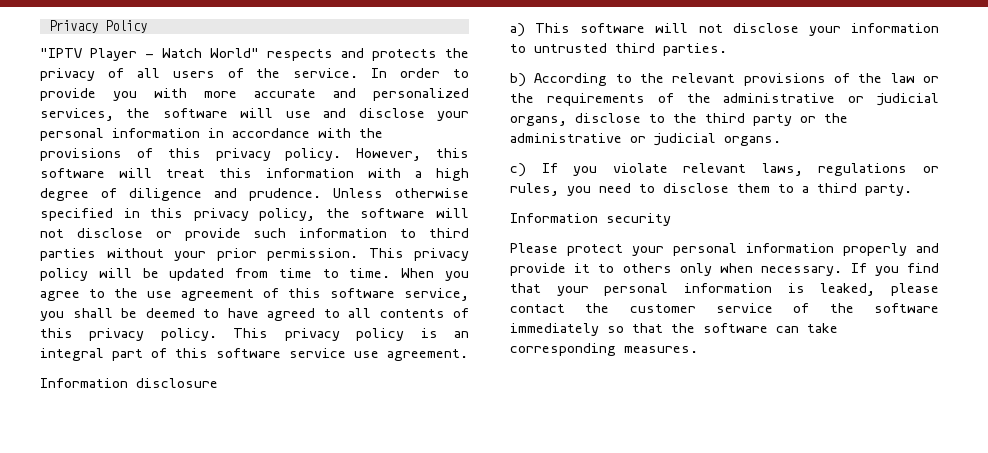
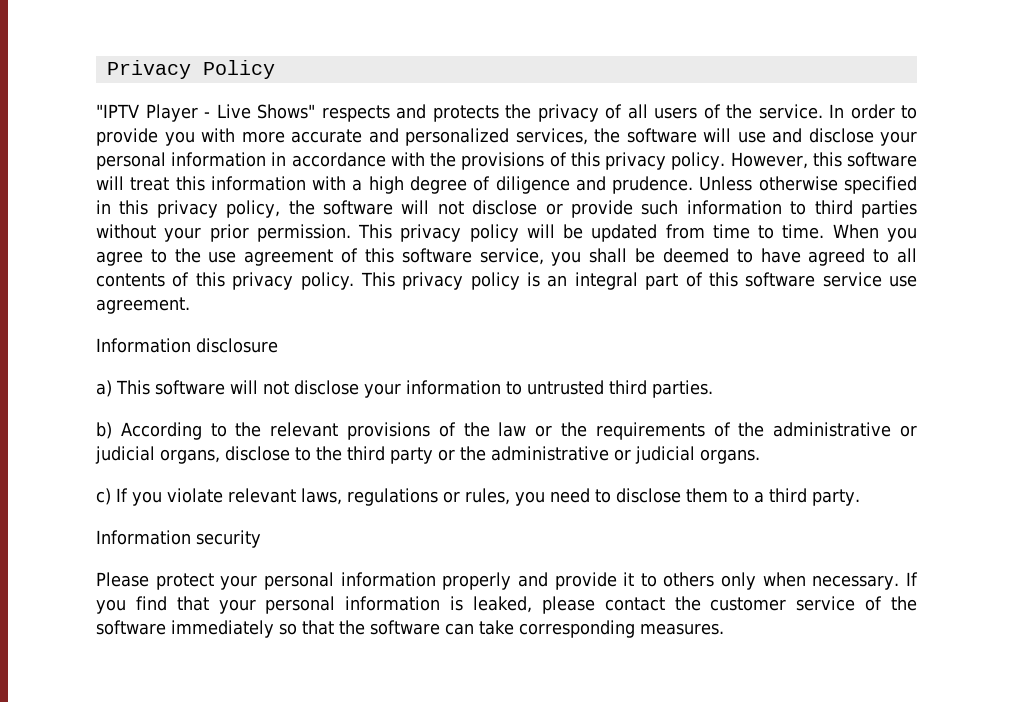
- "IPTV Player - Watch World" respects and protects the privacy of all users of the service.
+ "IPTV Player - Live Shows" respects and protects the privacy of all users of the service.

